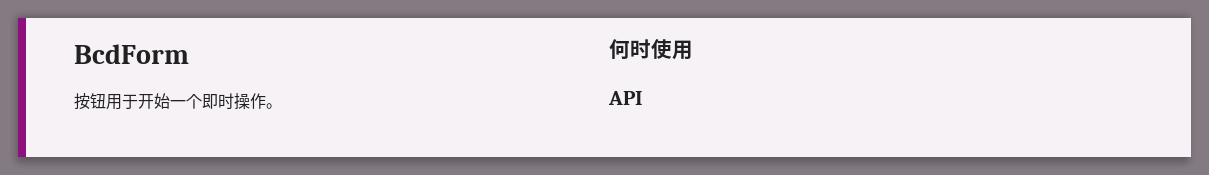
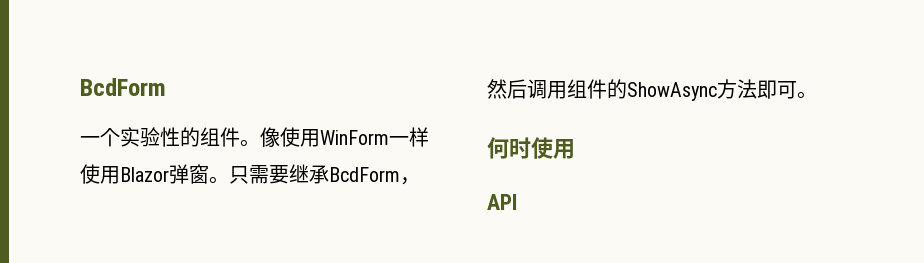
- 按钮用于开始一个即时操作。
+ 一个实验性的组件。像使用WinForm一样使用Blazor弹窗。只需要继承BcdForm，然后调用组件的ShowAsync方法即可。

